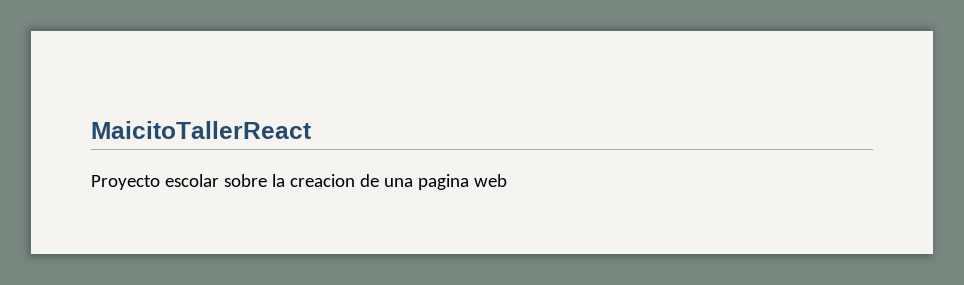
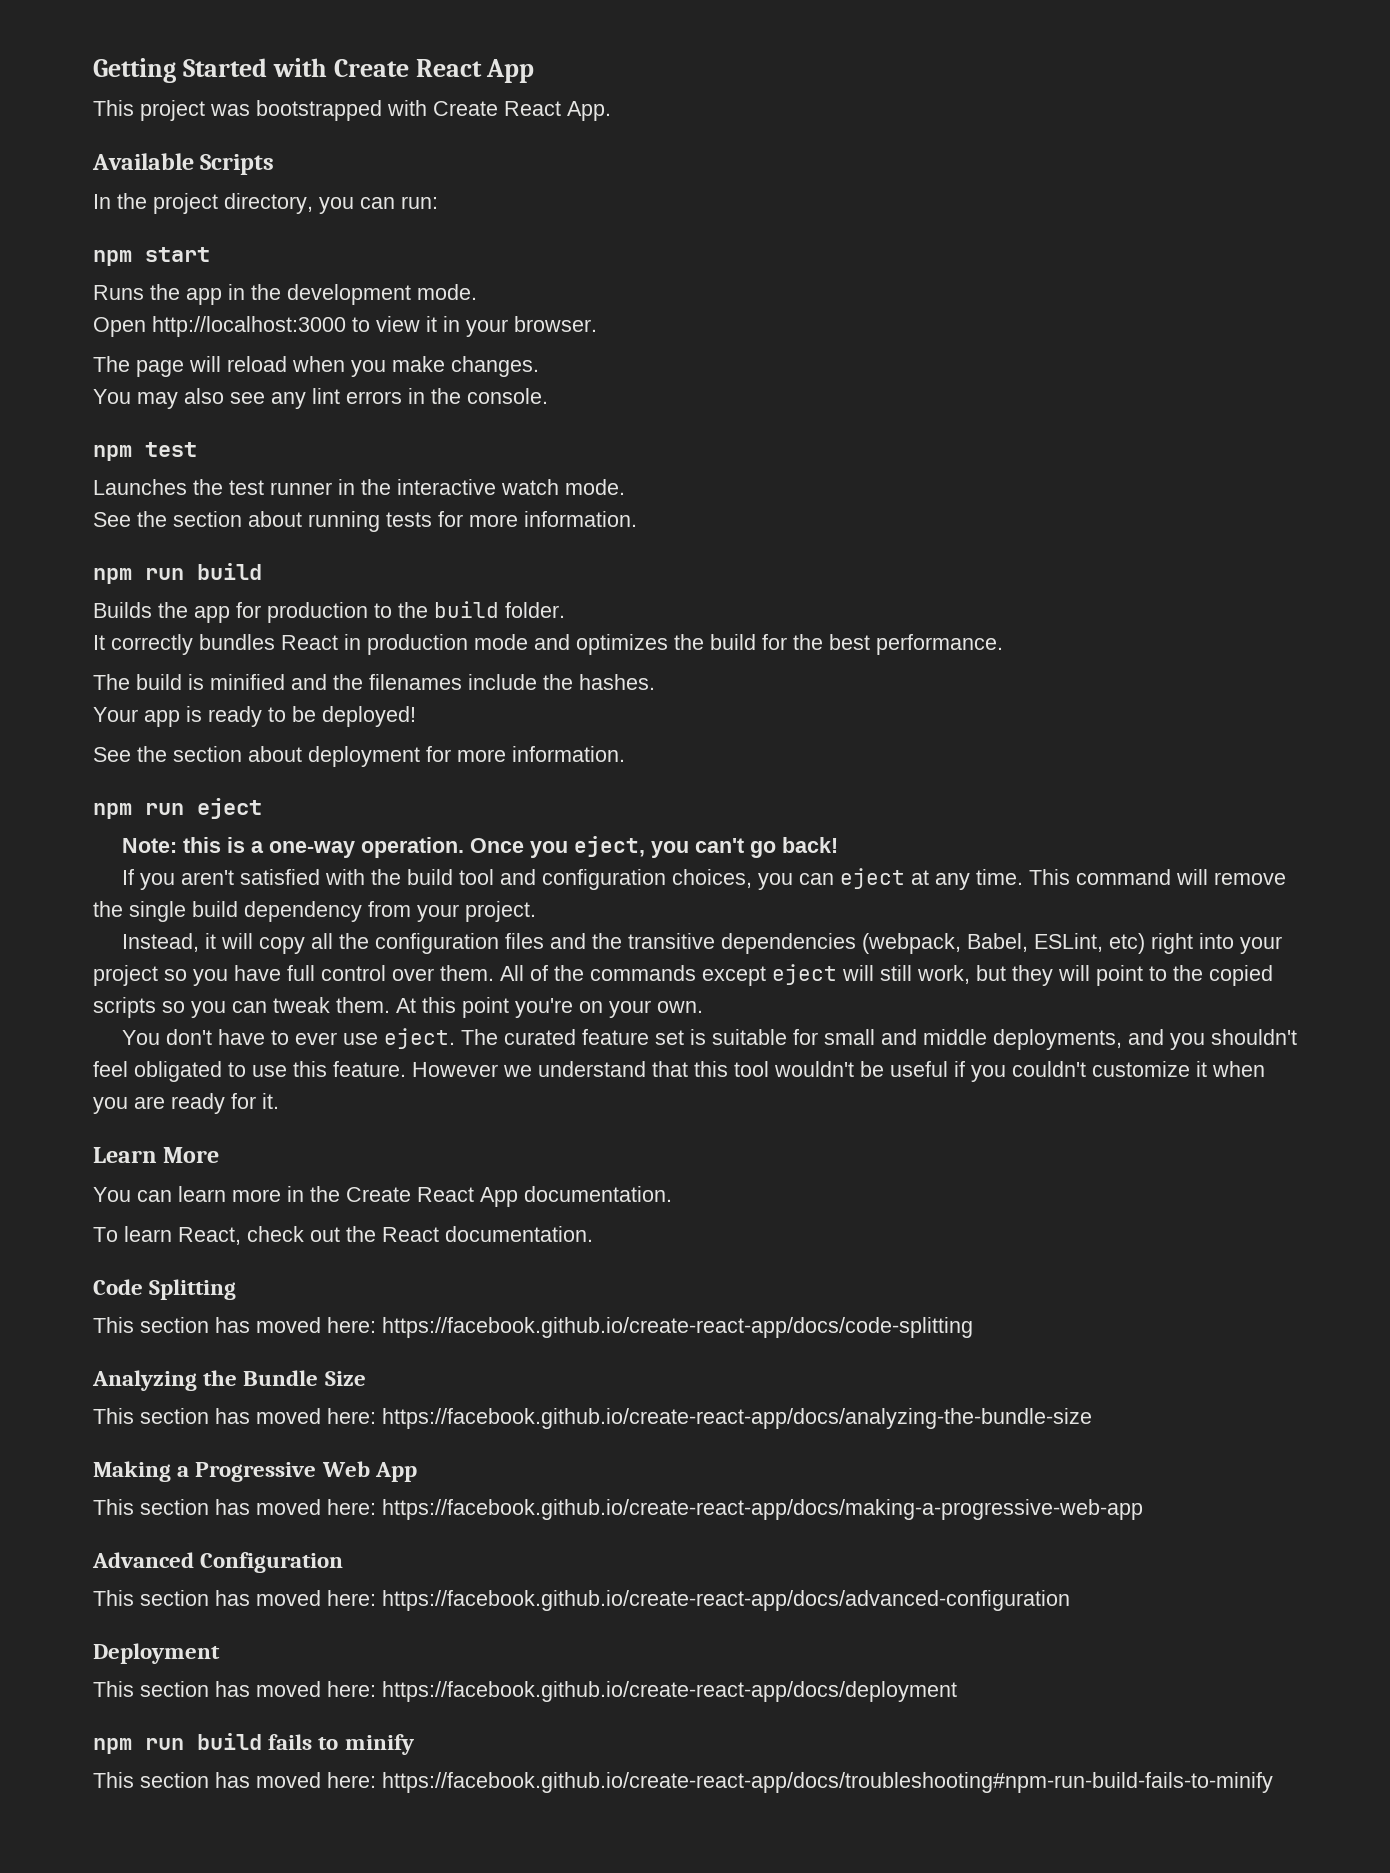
- MaicitoTallerReact
- Proyecto escolar sobre la creacion de una pagina web
+ Getting Started with Create React App
+ This project was bootstrapped with Create React App.
+ Available Scripts
+ In the project directory, you can run:
+ npm start
+ Runs the app in the development mode.
+ Open http://localhost:3000 to view it in your browser.
+ The page will reload when you make changes.
+ You may also see any lint errors in the console.
+ npm test
+ Launches the test runner in the interactive watch mode.
+ See the section about running tests for more information.
+ npm run build
+ Builds the app for production to the build folder.
+ It correctly bundles React in production mode and optimizes the build for the best performance.
+ The build is minified and the filenames include the hashes.
+ Your app is ready to be deployed!
+ See the section about deployment for more information.
+ npm run eject
+ Note: this is a one-way operation. Once you eject, you can't go back!
+ If you aren't satisfied with the build tool and configuration choices, you can eject at any time. This command will remove the single build dependency from your project.
+ Instead, it will copy all the configuration files and the transitive dependencies (webpack, Babel, ESLint, etc) right into your project so you have full control over them. All of the commands except eject will still work, but they will point to the copied scripts so you can tweak them. At this point you're on your own.
+ You don't have to ever use eject. The curated feature set is suitable for small and middle deployments, and you shouldn't feel obligated to use this feature. However we understand that this tool wouldn't be useful if you couldn't customize it when you are ready for it.
+ Learn More
+ You can learn more in the Create React App documentation.
+ To learn React, check out the React documentation.
+ Code Splitting
+ This section has moved here: https://facebook.github.io/create-react-app/docs/code-splitting
+ Analyzing the Bundle Size
+ This section has moved here: https://facebook.github.io/create-react-app/docs/analyzing-the-bundle-size
+ Making a Progressive Web App
+ This section has moved here: https://facebook.github.io/create-react-app/docs/making-a-progressive-web-app
+ Advanced Configuration
+ This section has moved here: https://facebook.github.io/create-react-app/docs/advanced-configuration
+ Deployment
+ This section has moved here: https://facebook.github.io/create-react-app/docs/deployment
+ npm run build fails to minify
+ This section has moved here: https://facebook.github.io/create-react-app/docs/troubleshooting#npm-run-build-fails-to-minify

